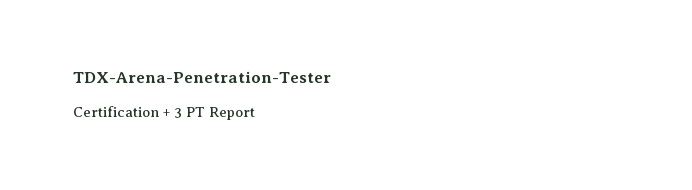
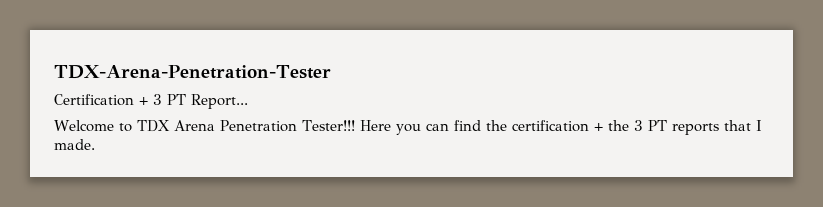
- Certification + 3 PT Report
+ Certification + 3 PT Report...
+ Welcome to TDX Arena Penetration Tester!!! Here you can find the certification + the 3 PT reports that I made.

